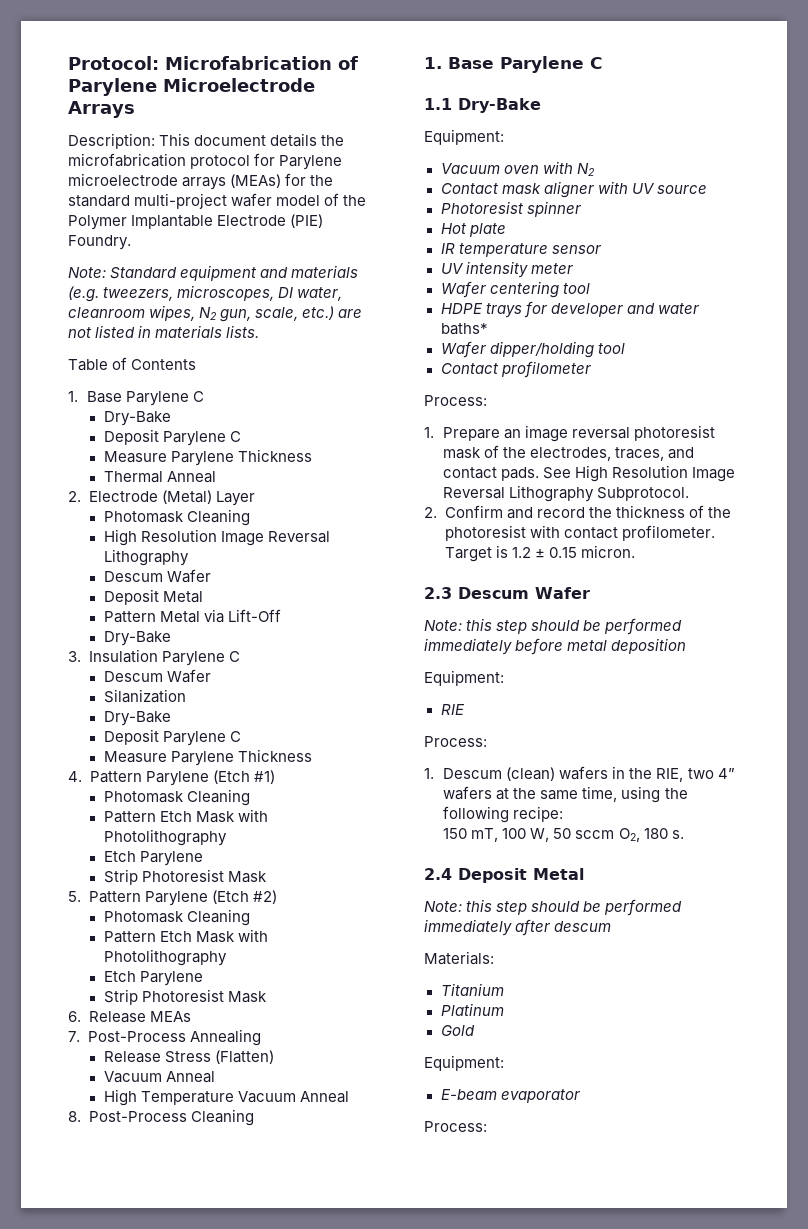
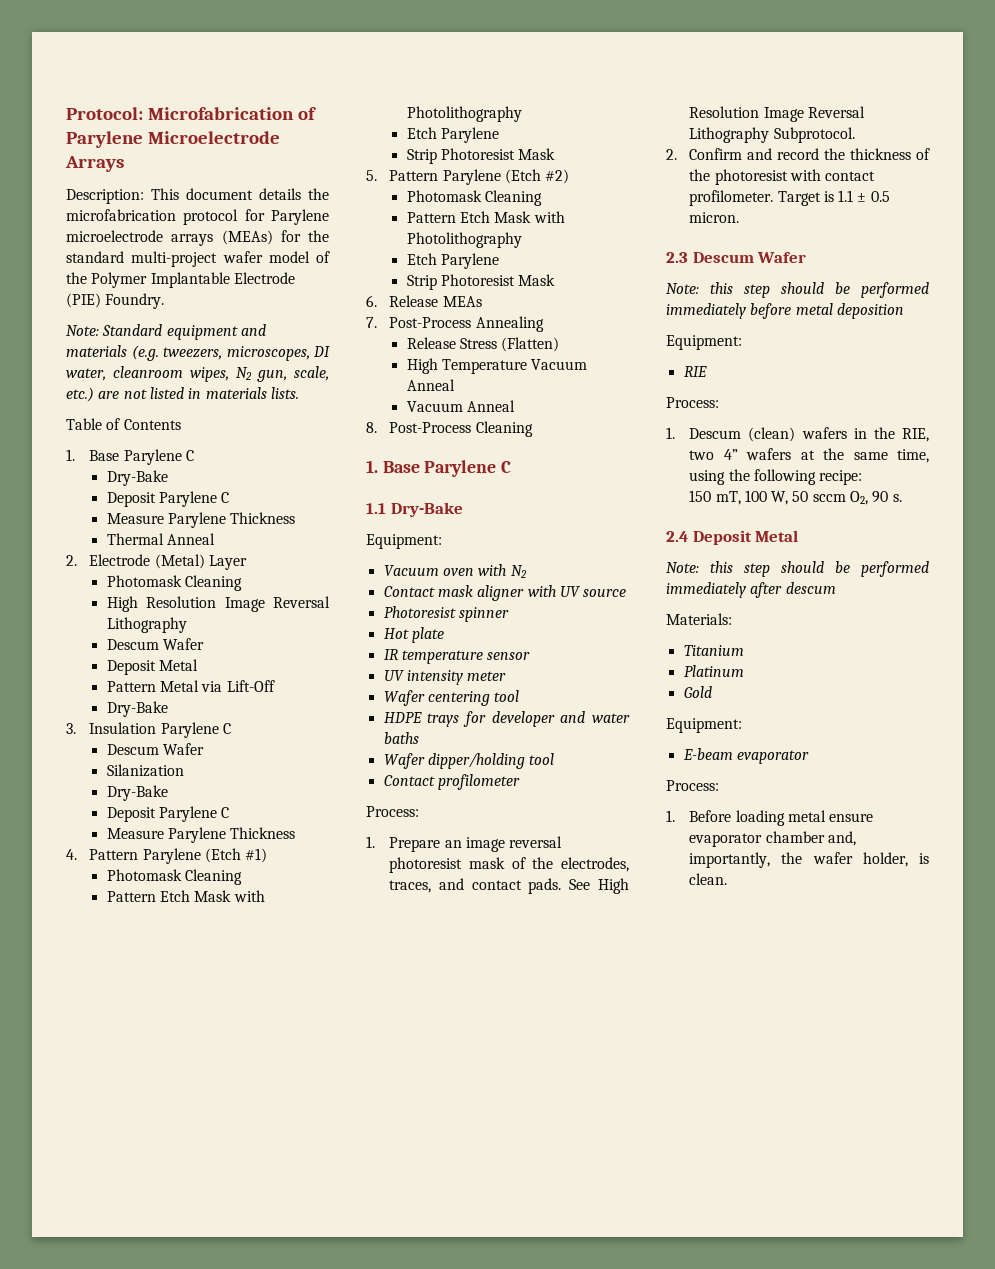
  Release Stress (Flatten)
+ High Temperature Vacuum Anneal
  Vacuum Anneal
- High Temperature Vacuum Anneal
- HDPE trays for developer and water baths*
+ HDPE trays for developer and water baths
- Target is 1.2 ± 0.15 micron.
+ Target is 1.1 ± 0.5 micron.
- 150 mT, 100 W, 50 sccm O2, 180 s.
+ 150 mT, 100 W, 50 sccm O2, 90 s.
+ 1. Before loading metal ensure evaporator chamber and, importantly, the wafer holder, is clean.

